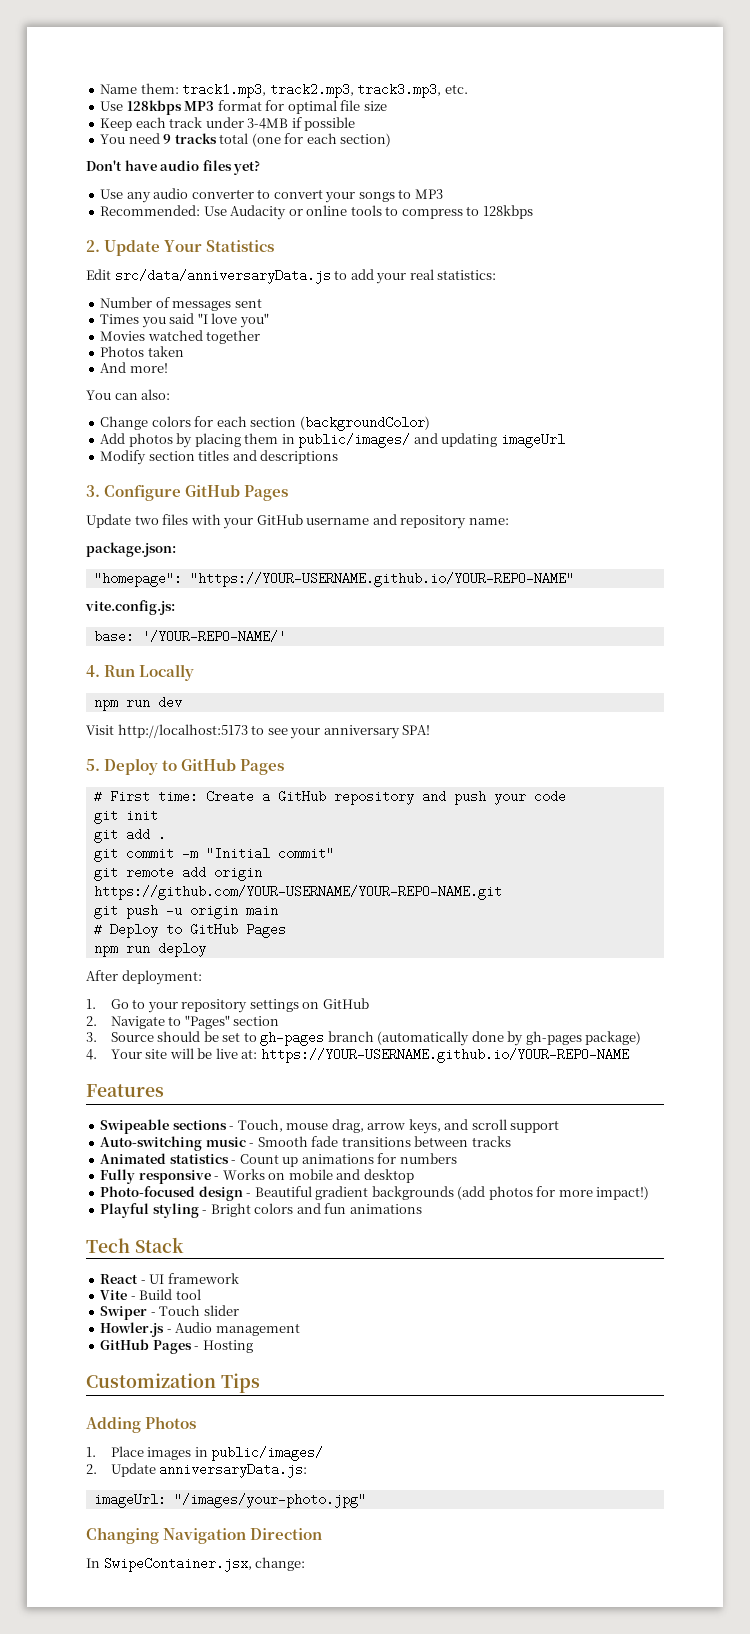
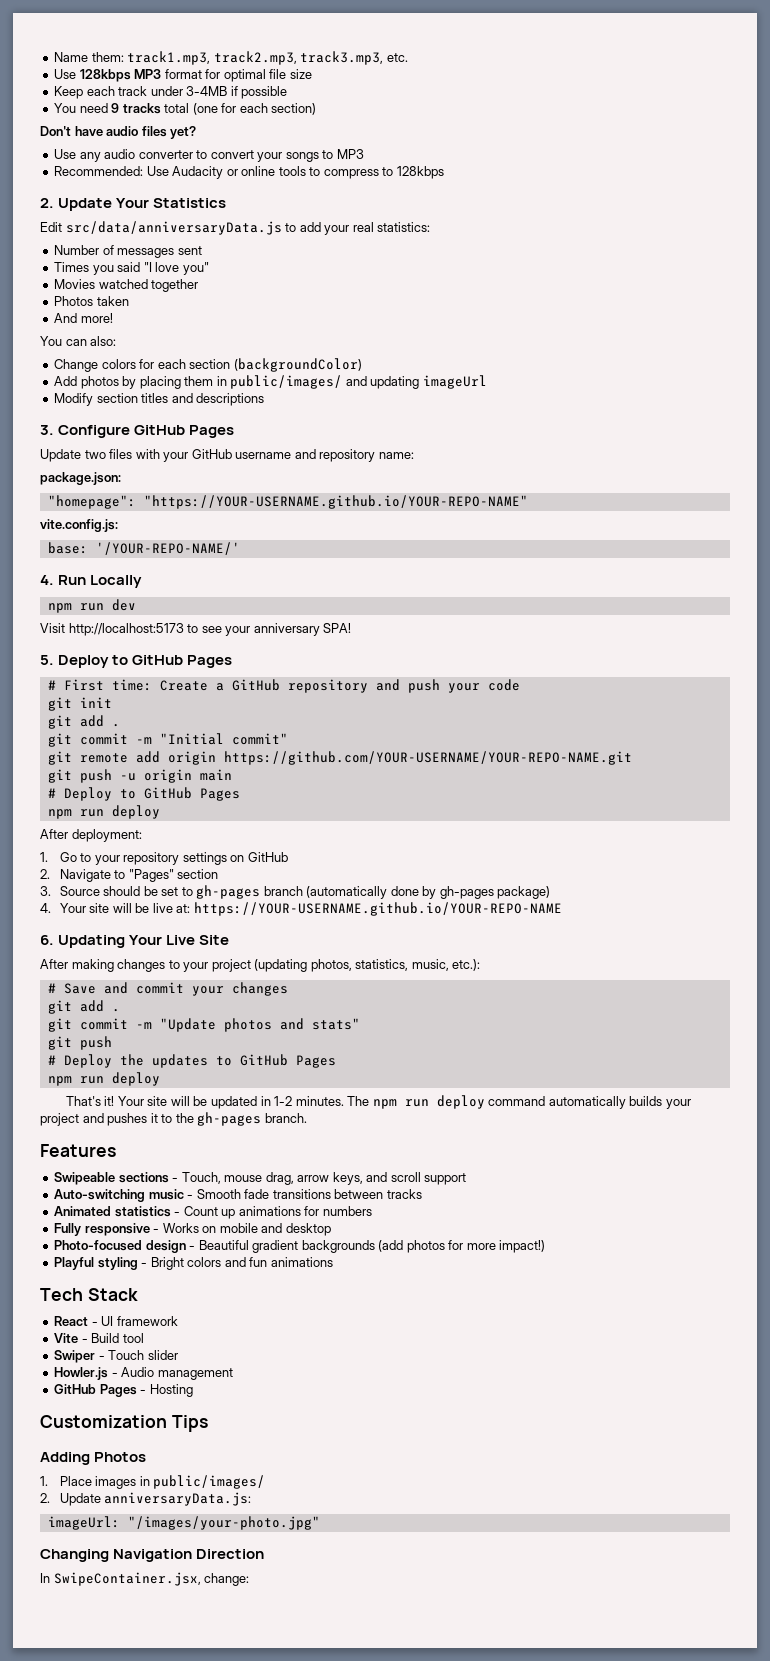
+ 6. Updating Your Live Site
+ After making changes to your project (updating photos, statistics, music, etc.):
+ # Save and commit your changes
+ git add .
+ git commit -m "Update photos and stats"
+ git push
+ # Deploy the updates to GitHub Pages
+ npm run deploy
+ That's it! Your site will be updated in 1-2 minutes. The npm run deploy command automatically builds your project and pushes it to the gh-pages branch.

